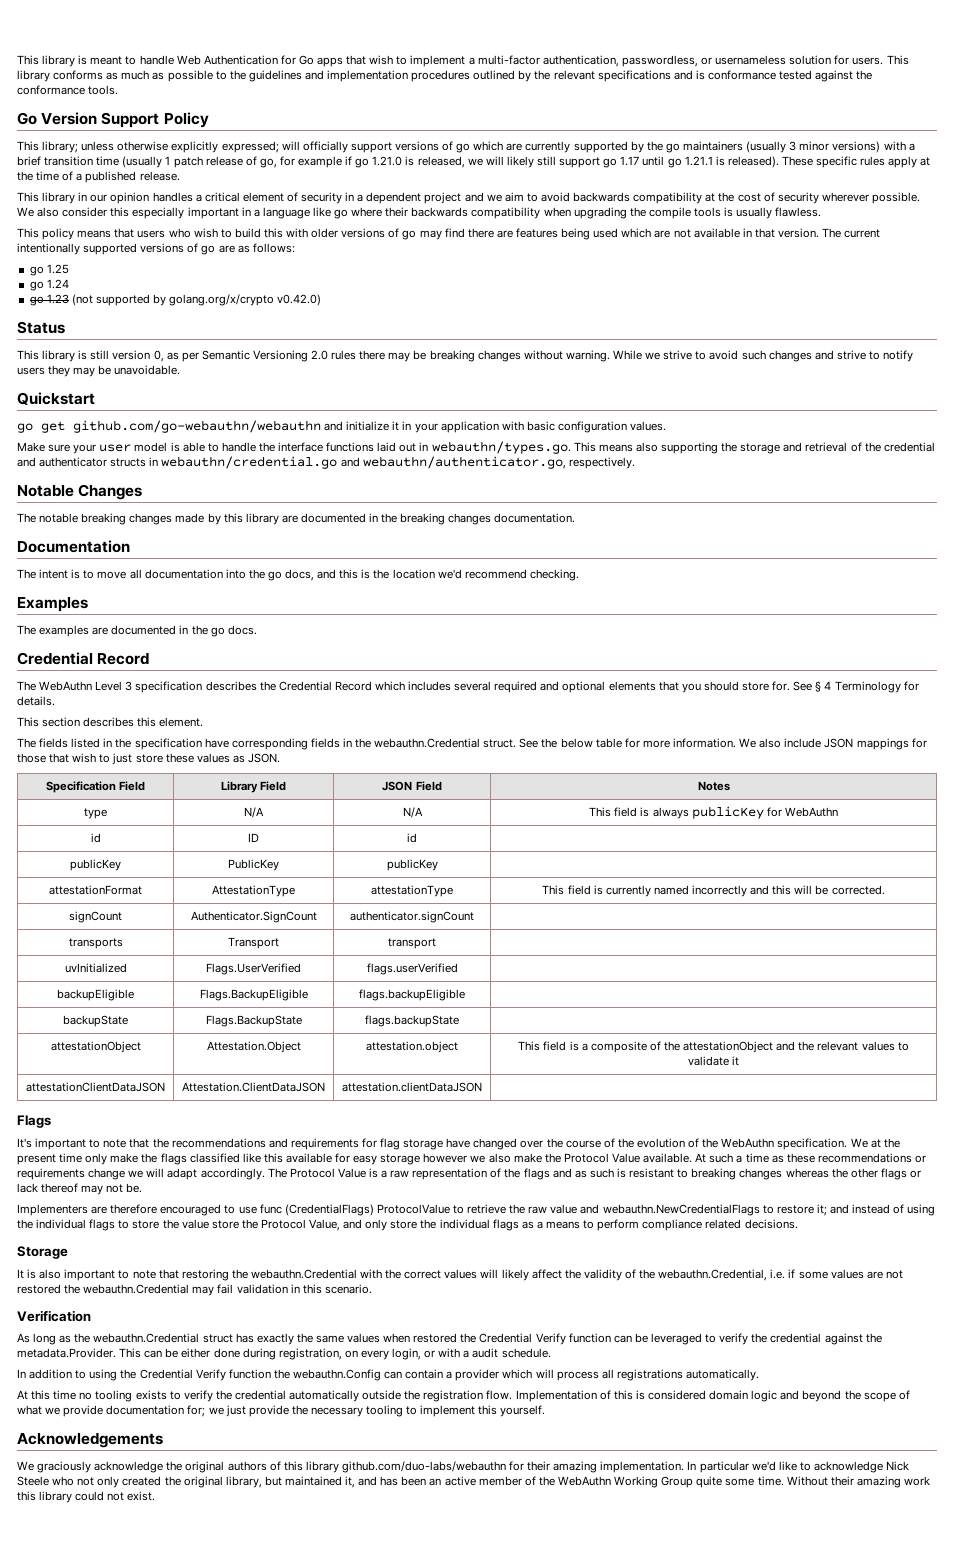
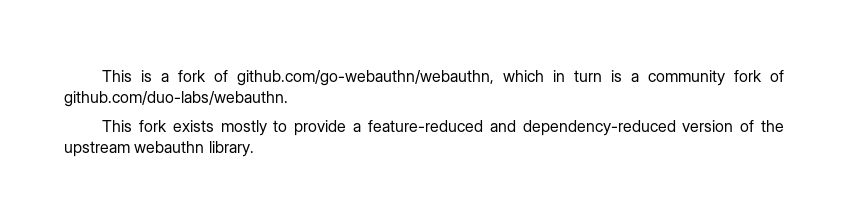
- This library is meant to handle Web Authentication for Go apps that wish to implement a multi-factor authentication, passwordless, or usernameless solution for users. This library conforms as much as possible to the guidelines and implementation procedures outlined by the relevant specifications and is conformance tested against the conformance tools.
- Go Version Support Policy
- This library; unless otherwise explicitly expressed; will officially support versions of go which are currently supported by the go maintainers (usually 3 minor versions) with a brief transition time (usually 1 patch release of go, for example if go 1.21.0 is released, we will likely still support go 1.17 until go 1.21.1 is released). These specific rules apply at the time of a published release.
- This library in our opinion handles a critical element of security in a dependent project and we aim to avoid backwards compatibility at the cost of security wherever possible. We also consider this especially important in a language like go where their backwards compatibility when upgrading the compile tools is usually flawless.
- This policy means that users who wish to build this with older versions of go may find there are features being used which are not available in that version. The current intentionally supported versions of go are as follows:
- go 1.25
- go 1.24
- go 1.23 (not supported by golang.org/x/crypto v0.42.0)
- Status
- This library is still version 0, as per Semantic Versioning 2.0 rules there may be breaking changes without warning. While we strive to avoid such changes and strive to notify users they may be unavoidable.
- Quickstart
- go get github.com/go-webauthn/webauthn and initialize it in your application with basic configuration values.
- Make sure your user model is able to handle the interface functions laid out in webauthn/types.go. This means also supporting the storage and retrieval of the credential and authenticator structs in webauthn/credential.go and webauthn/authenticator.go, respectively.
- Notable Changes
- The notable breaking changes made by this library are documented in the breaking changes documentation.
- Documentation
- The intent is to move all documentation into the go docs, and this is the location we'd recommend checking.
- Examples
- The examples are documented in the go docs.
- Credential Record
- The WebAuthn Level 3 specification describes the Credential Record which includes several required and optional elements that you should store for. See § 4 Terminology for details.
- This section describes this element.
- The fields listed in the specification have corresponding fields in the webauthn.Credential struct. See the below table for more information. We also include JSON mappings for those that wish to just store these values as JSON.
- Specification Field | Library Field | JSON Field | Notes
- type | N/A | N/A | This field is always publicKey for WebAuthn
- id | ID | id |
- publicKey | PublicKey | publicKey |
- attestationFormat | AttestationType | attestationType | This field is currently named incorrectly and this will be corrected.
- signCount | Authenticator.SignCount | authenticator.signCount |
- transports | Transport | transport |
- uvInitialized | Flags.UserVerified | flags.userVerified |
- backupEligible | Flags.BackupEligible | flags.backupEligible |
- backupState | Flags.BackupState | flags.backupState |
- attestationObject | Attestation.Object | attestation.object | This field is a composite of the attestationObject and the relevant values to validate it
- attestationClientDataJSON | Attestation.ClientDataJSON | attestation.clientDataJSON |
- Flags
- It's important to note that the recommendations and requirements for flag storage have changed over the course of the evolution of the WebAuthn specification. We at the present time only make the flags classified like this available for easy storage however we also make the Protocol Value available. At such a time as these recommendations or requirements change we will adapt accordingly. The Protocol Value is a raw representation of the flags and as such is resistant to breaking changes whereas the other flags or lack thereof may not be.
- Implementers are therefore encouraged to use func (CredentialFlags) ProtocolValue to retrieve the raw value and webauthn.NewCredentialFlags to restore it; and instead of using the individual flags to store the value store the Protocol Value, and only store the individual flags as a means to perform compliance related decisions.
- Storage
- It is also important to note that restoring the webauthn.Credential with the correct values will likely affect the validity of the webauthn.Credential, i.e. if some values are not restored the webauthn.Credential may fail validation in this scenario.
- Verification
- As long as the webauthn.Credential struct has exactly the same values when restored the Credential Verify function can be leveraged to verify the credential against the metadata.Provider. This can be either done during registration, on every login, or with a audit schedule.
- In addition to using the Credential Verify function the webauthn.Config can contain a provider which will process all registrations automatically.
- At this time no tooling exists to verify the credential automatically outside the registration flow. Implementation of this is considered domain logic and beyond the scope of what we provide documentation for; we just provide the necessary tooling to implement this yourself.
- Acknowledgements
- We graciously acknowledge the original authors of this library github.com/duo-labs/webauthn for their amazing implementation. In particular we'd like to acknowledge Nick Steele who not only created the original library, but maintained it, and has been an active member of the WebAuthn Working Group quite some time. Without their amazing work this library could not exist.
+ This is a fork of github.com/go-webauthn/webauthn, which in turn is a community fork of github.com/duo-labs/webauthn.
+ This fork exists mostly to provide a feature-reduced and dependency-reduced version of the upstream webauthn library.

